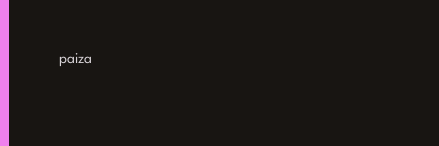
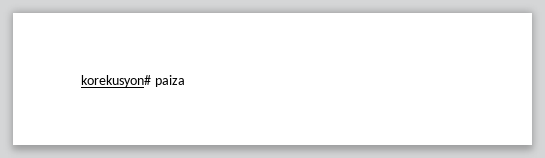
- paiza
+ korekusyon# paiza

